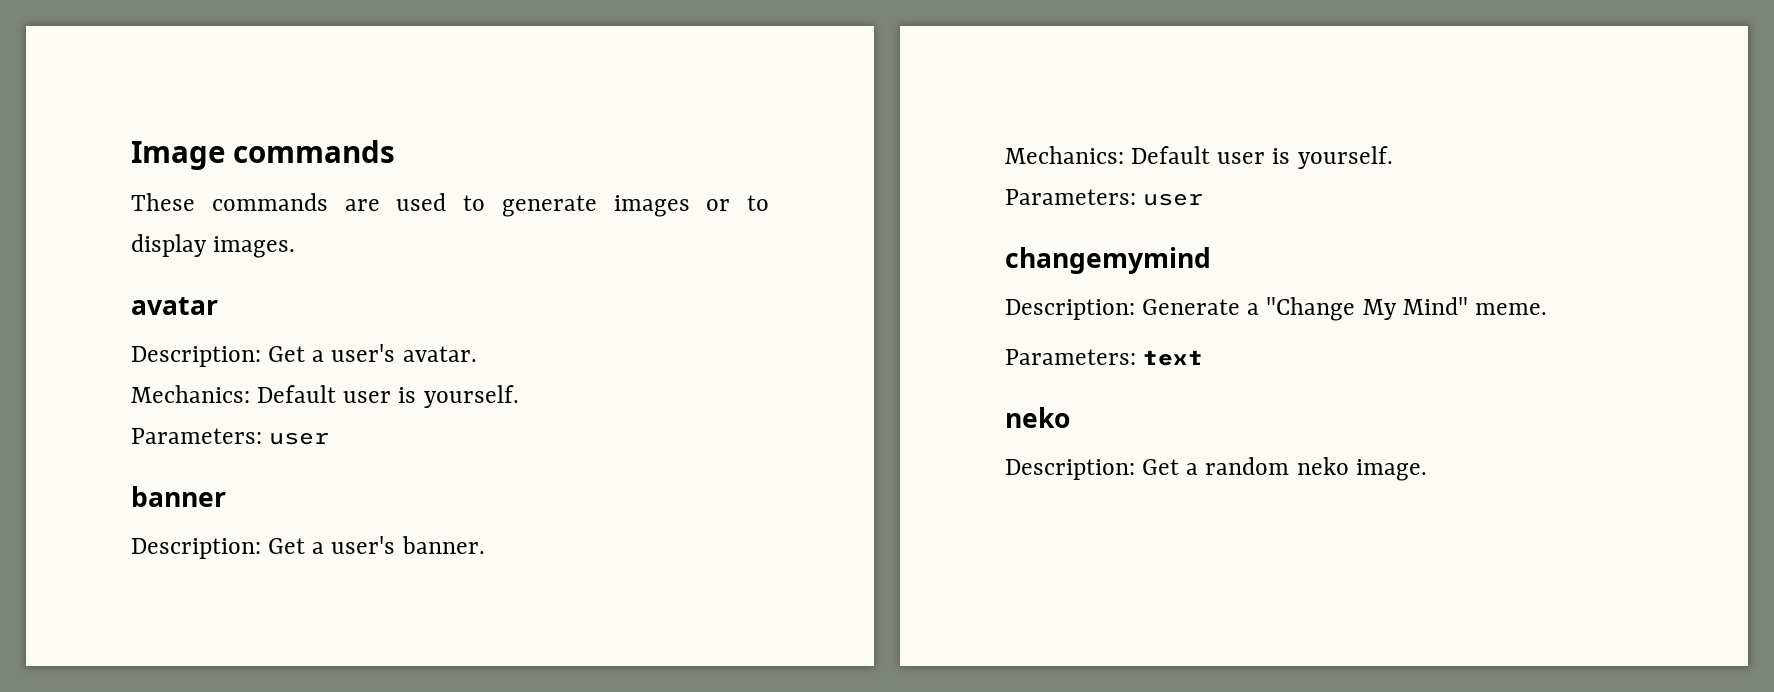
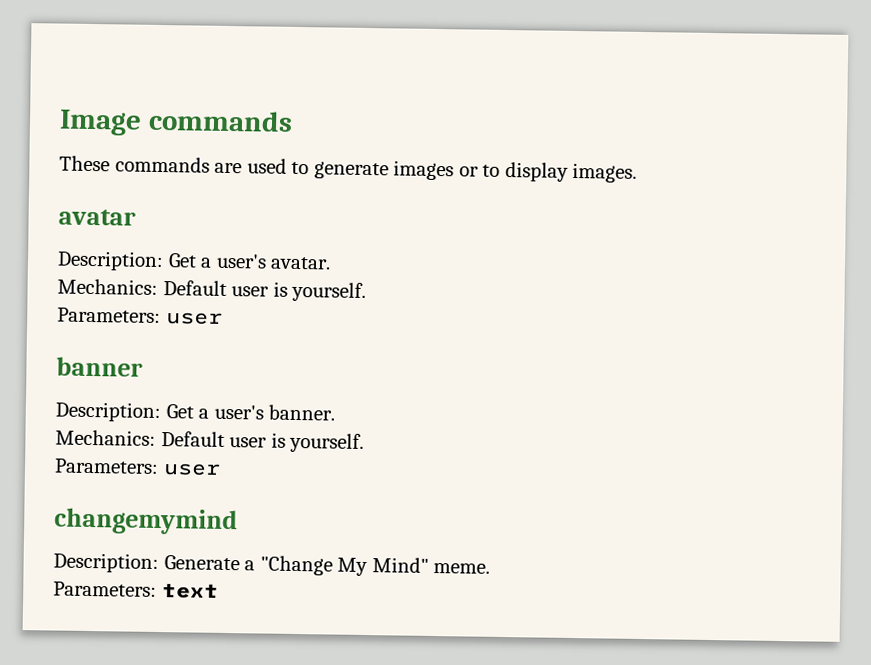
  Parameters: text
- neko
- Description: Get a random neko image.

